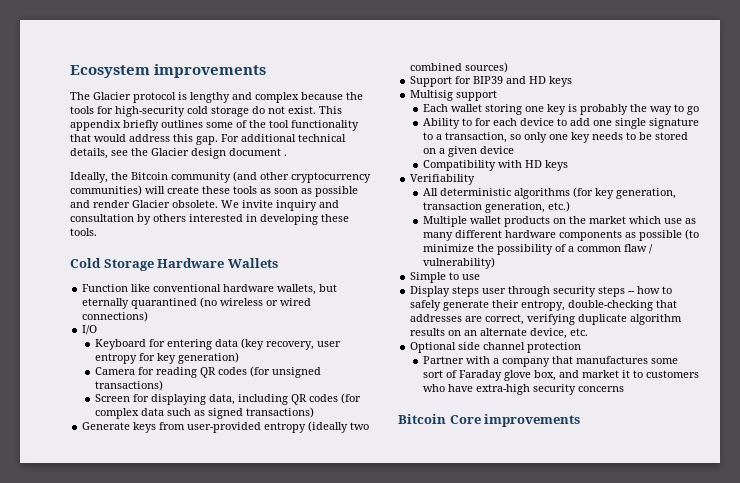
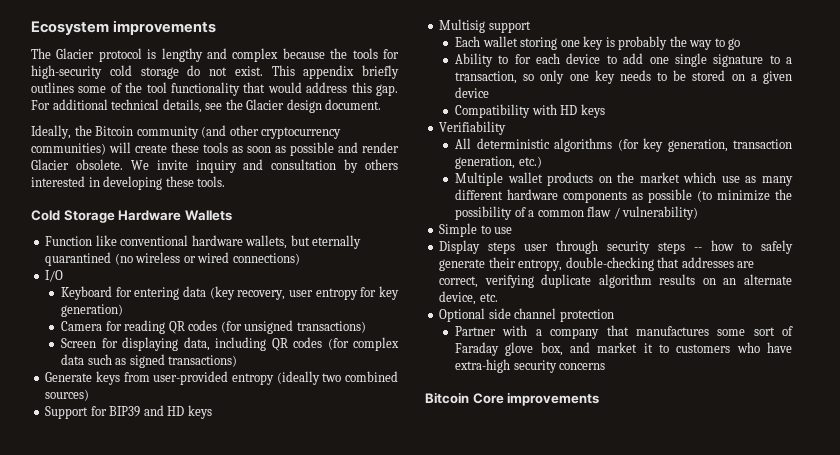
- For additional technical details, see the Glacier design document .
+ For additional technical details, see the Glacier design document.

